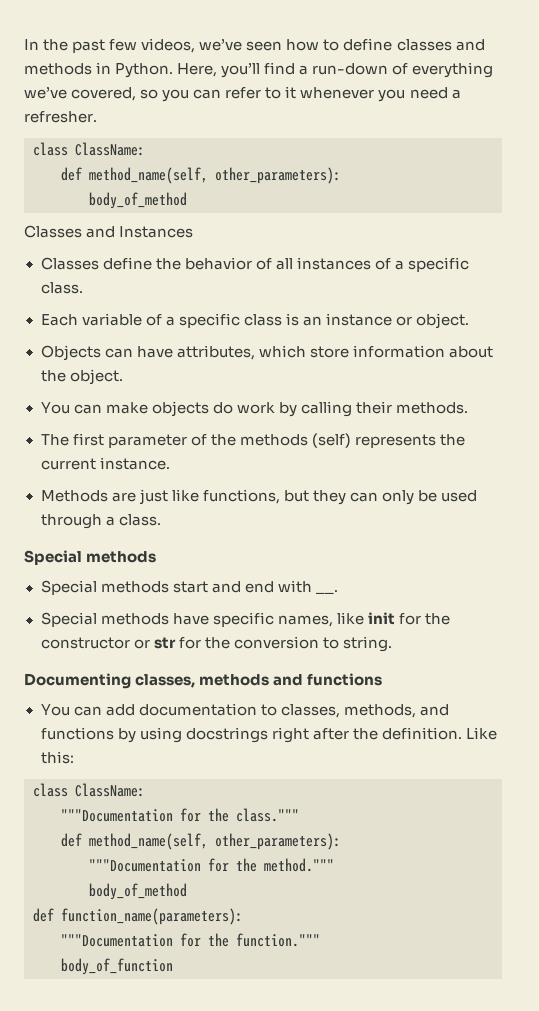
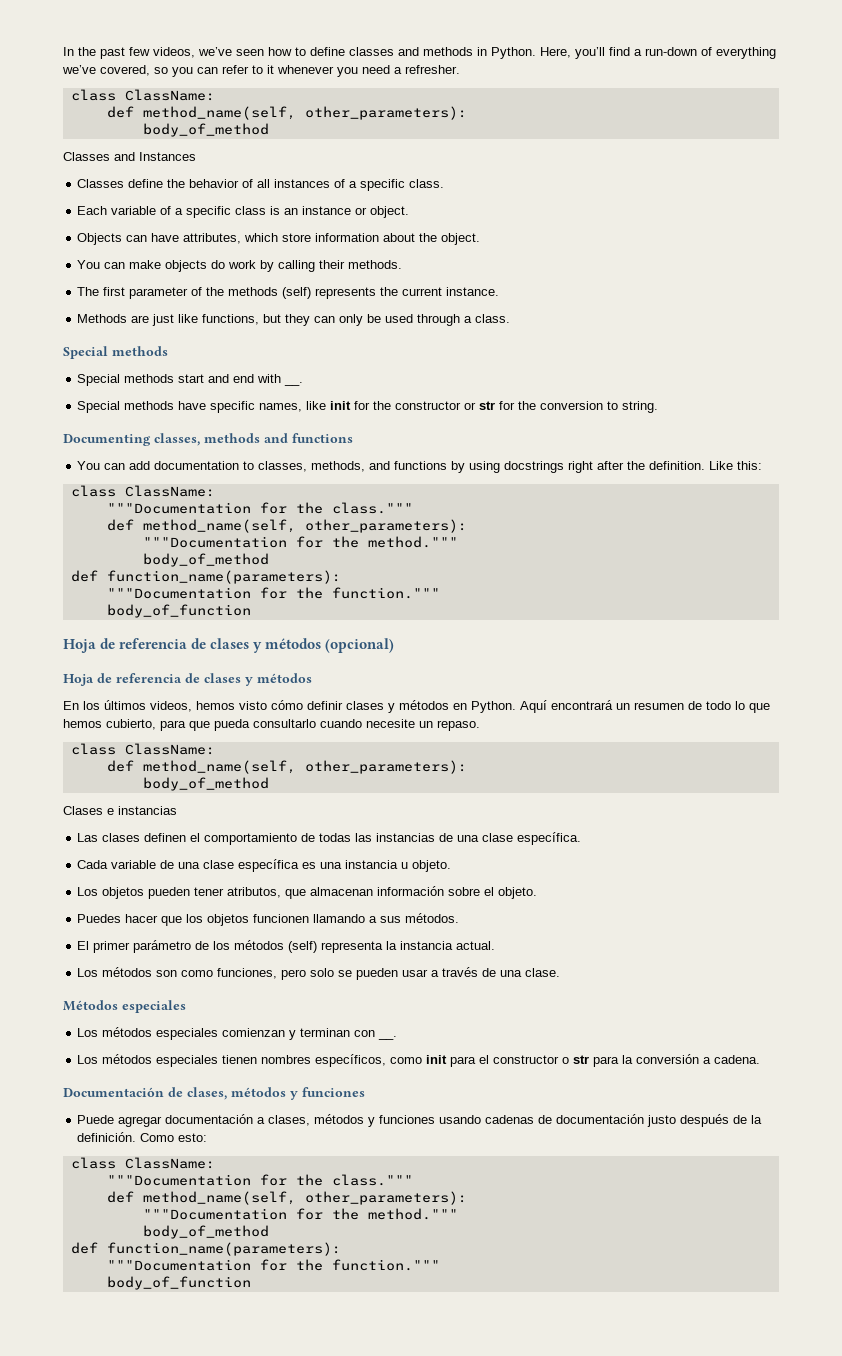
+ Hoja de referencia de clases y métodos (opcional)
+ Hoja de referencia de clases y métodos
+ En los últimos videos, hemos visto cómo definir clases y métodos en Python. Aquí encontrará un resumen de todo lo que hemos cubierto, para que pueda consultarlo cuando necesite un repaso.
+ class ClassName:
+ def method_name(self, other_parameters):
+ body_of_method
+ Clases e instancias
+ Las clases definen el comportamiento de todas las instancias de una clase específica.
+ Cada variable de una clase específica es una instancia u objeto.
+ Los objetos pueden tener atributos, que almacenan información sobre el objeto.
+ Puedes hacer que los objetos funcionen llamando a sus métodos.
+ El primer parámetro de los métodos (self) representa la instancia actual.
+ Los métodos son como funciones, pero solo se pueden usar a través de una clase.
+ Métodos especiales
+ Los métodos especiales comienzan y terminan con __.
+ Los métodos especiales tienen nombres específicos, como init para el constructor o str para la conversión a cadena.
+ Documentación de clases, métodos y funciones
+ Puede agregar documentación a clases, métodos y funciones usando cadenas de documentación justo después de la definición. Como esto:
+ class ClassName:
+ """Documentation for the class."""
+ def method_name(self, other_parameters):
+ """Documentation for the method."""
+ body_of_method
+ def function_name(parameters):
+ """Documentation for the function."""
+ body_of_function

